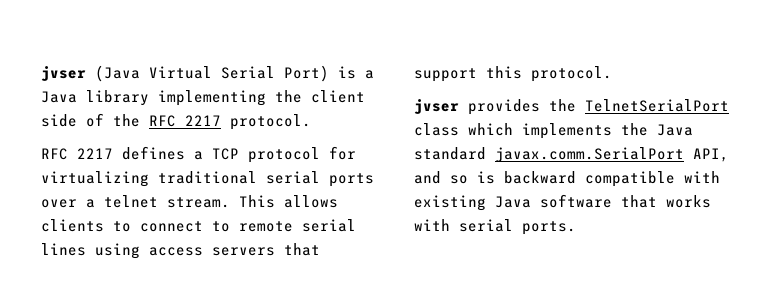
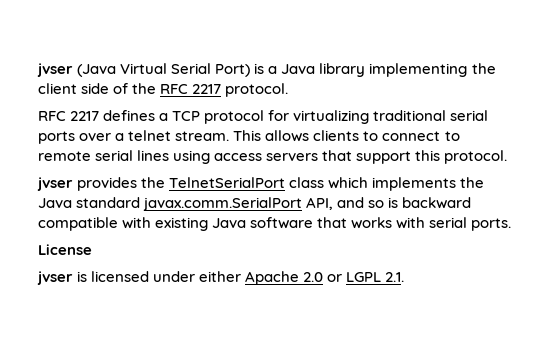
+ License
+ jvser is licensed under either Apache 2.0 or LGPL 2.1.

